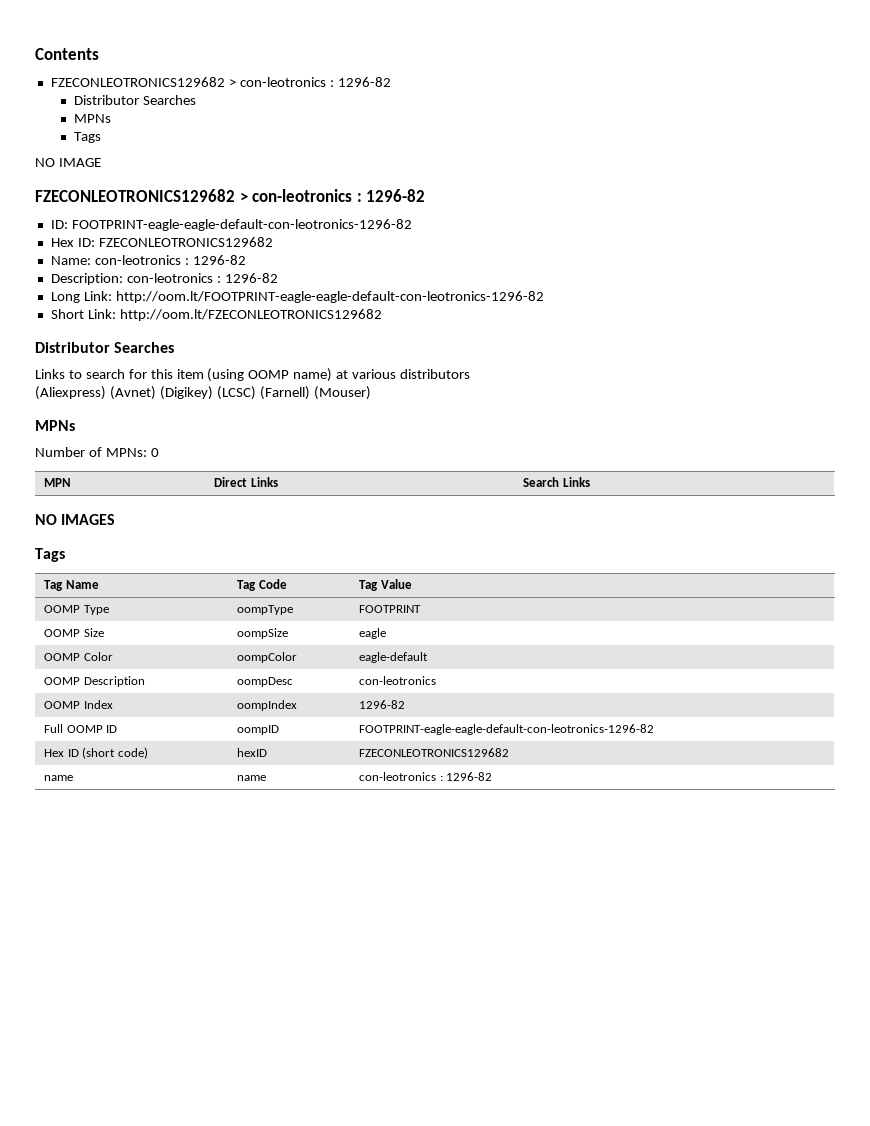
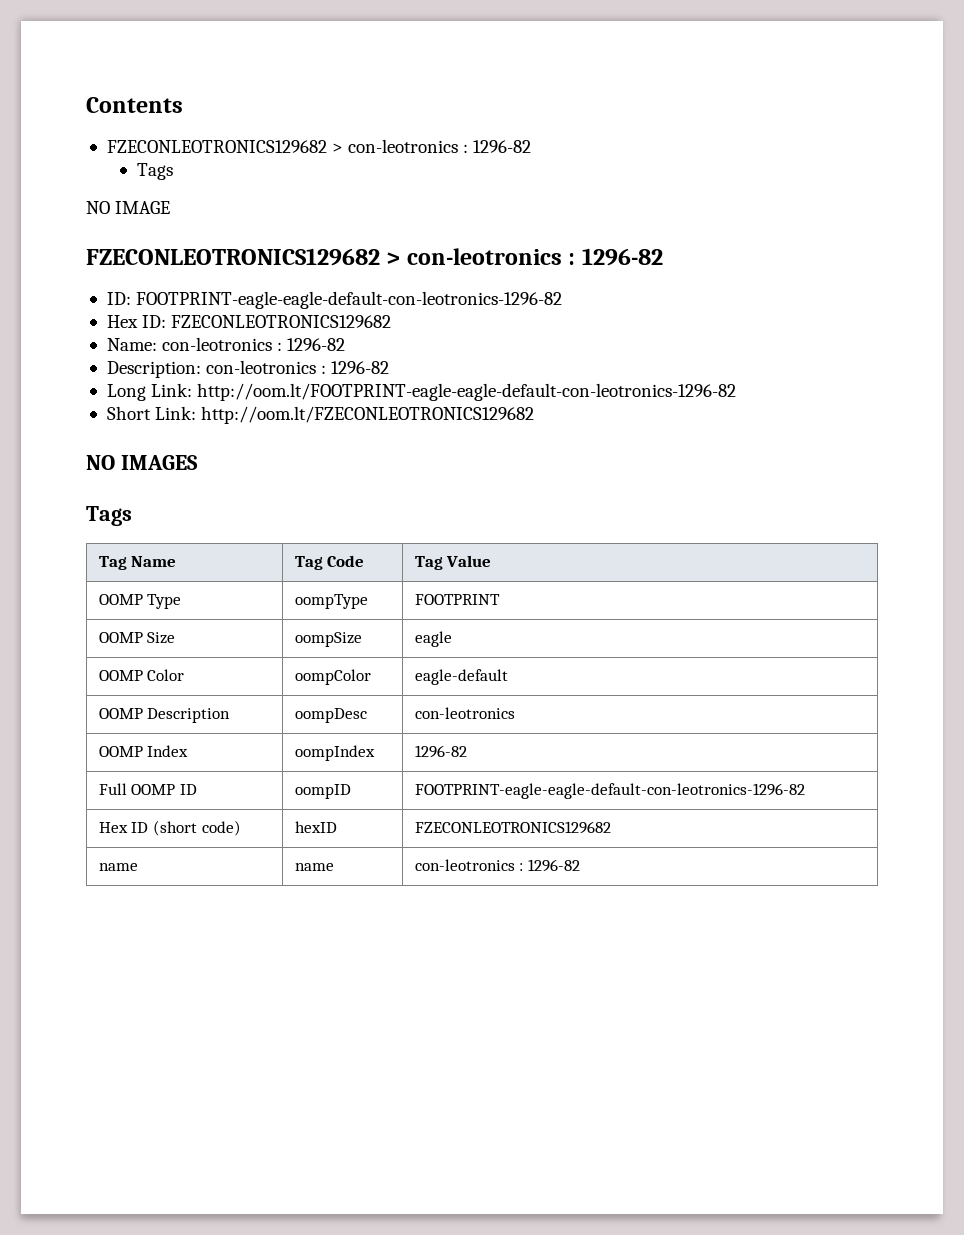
  Contents
  FZECONLEOTRONICS129682 > con-leotronics : 1296-82
- Distributor Searches
- MPNs
  Short Link: http://oom.lt/FZECONLEOTRONICS129682
- Distributor Searches
- Links to search for this item (using OOMP name) at various distributors
- (Aliexpress) (Avnet) (Digikey) (LCSC) (Farnell) (Mouser)
- MPNs
- Number of MPNs: 0
- MPN | Direct Links | Search Links

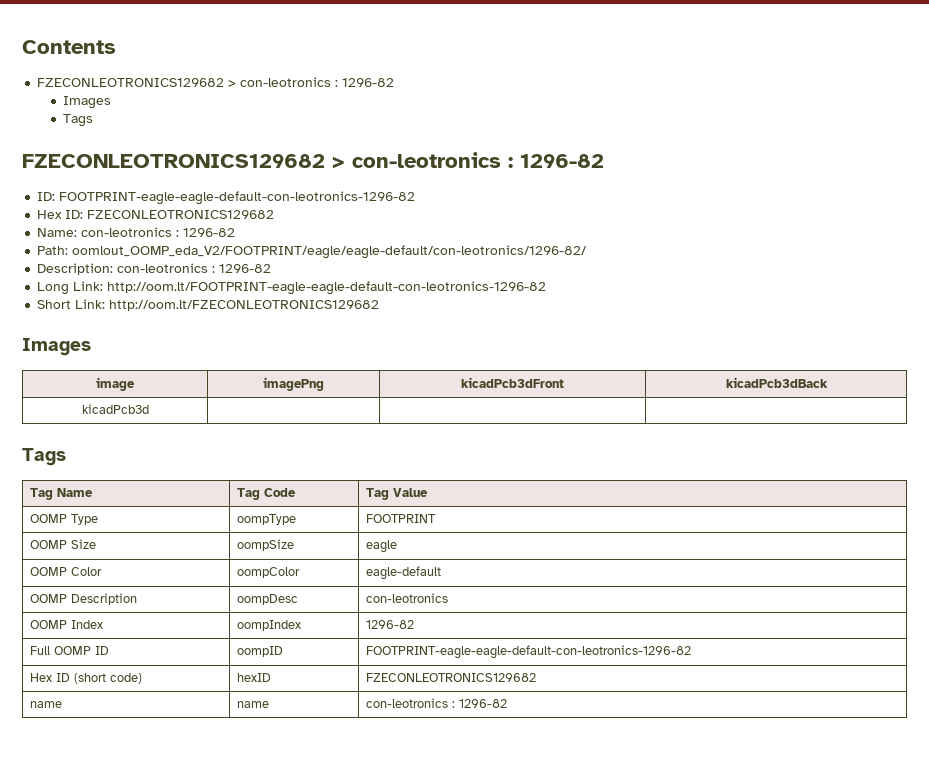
  Contents
  FZECONLEOTRONICS129682 > con-leotronics : 1296-82
+ Images
  Tags
- NO IMAGE
+ Path: oomlout_OOMP_eda_V2/FOOTPRINT/eagle/eagle-default/con-leotronics/1296-82/
  Short Link: http://oom.lt/FZECONLEOTRONICS129682
- NO IMAGES
+ Images
+ image | imagePng | kicadPcb3dFront | kicadPcb3dBack
+ kicadPcb3d | | |

